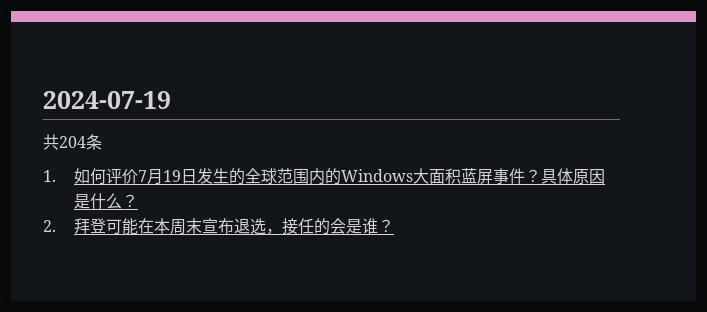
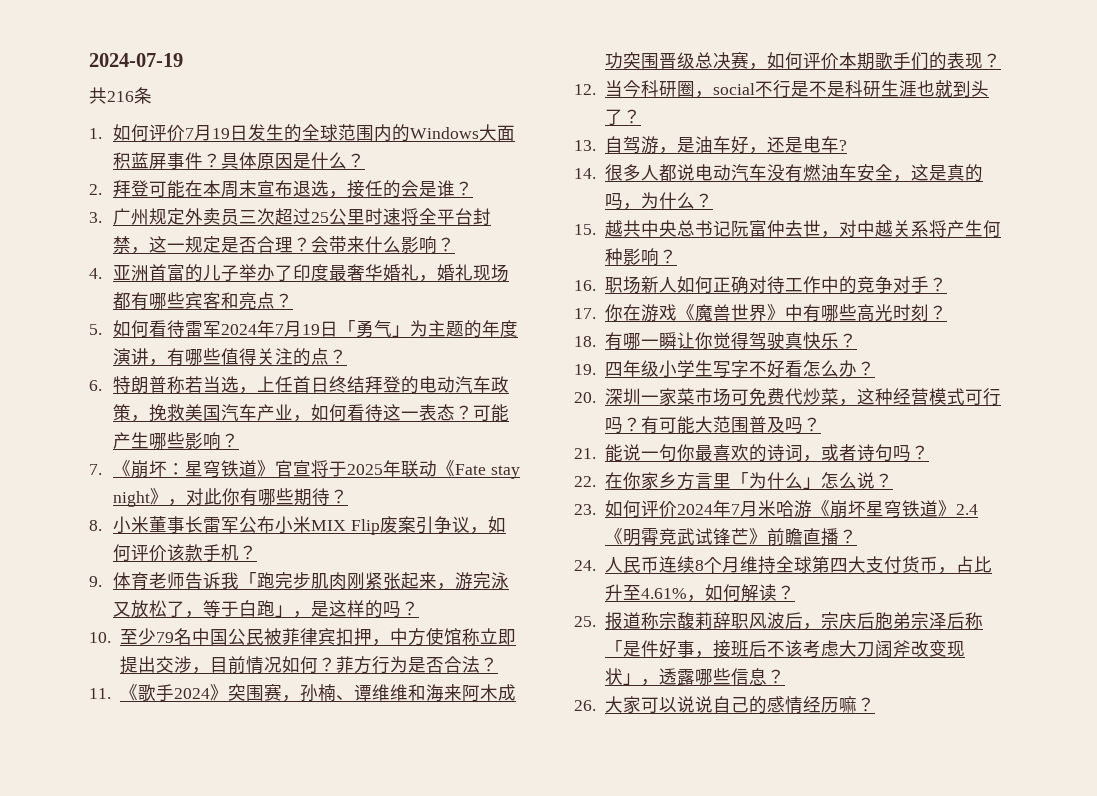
- 共204条
+ 共216条
+ 3.广州规定外卖员三次超过25公里时速将全平台封禁，这一规定是否合理？会带来什么影响？
+ 4.亚洲首富的儿子举办了印度最奢华婚礼，婚礼现场都有哪些宾客和亮点？
+ 5.如何看待雷军2024年7月19日「勇气」为主题的年度演讲，有哪些值得关注的点？
+ 6.特朗普称若当选，上任首日终结拜登的电动汽车政策，挽救美国汽车产业，如何看待这一表态？可能产生哪些影响？
+ 7.《崩坏：星穹铁道》官宣将于2025年联动《Fate stay night》，对此你有哪些期待？
+ 8.小米董事长雷军公布小米MIX Flip废案引争议，如何评价该款手机？
+ 9.体育老师告诉我「跑完步肌肉刚紧张起来，游完泳又放松了，等于白跑」，是这样的吗？
+ 10.至少79名中国公民被菲律宾扣押，中方使馆称立即提出交涉，目前情况如何？菲方行为是否合法？
+ 11.《歌手2024》突围赛，孙楠、谭维维和海来阿木成功突围晋级总决赛，如何评价本期歌手们的表现？
+ 12.当今科研圈，social不行是不是科研生涯也就到头了？
+ 13.自驾游，是油车好，还是电车?
+ 14.很多人都说电动汽车没有燃油车安全，这是真的吗，为什么？
+ 15.越共中央总书记阮富仲去世，对中越关系将产生何种影响？
+ 16.职场新人如何正确对待工作中的竞争对手？
+ 17.你在游戏《魔兽世界》中有哪些高光时刻？
+ 18.有哪一瞬让你觉得驾驶真快乐？
+ 19.四年级小学生写字不好看怎么办？
+ 20.深圳一家菜市场可免费代炒菜，这种经营模式可行吗？有可能大范围普及吗？
+ 21.能说一句你最喜欢的诗词，或者诗句吗？
+ 22.在你家乡方言里「为什么」怎么说？
+ 23.如何评价2024年7月米哈游《崩坏星穹铁道》2.4《明霄竞武试锋芒》前瞻直播？
+ 24.人民币连续8个月维持全球第四大支付货币，占比升至4.61%，如何解读？
+ 25.报道称宗馥莉辞职风波后，宗庆后胞弟宗泽后称「是件好事，接班后不该考虑大刀阔斧改变现状」，透露哪些信息？
+ 26.大家可以说说自己的感情经历嘛？

